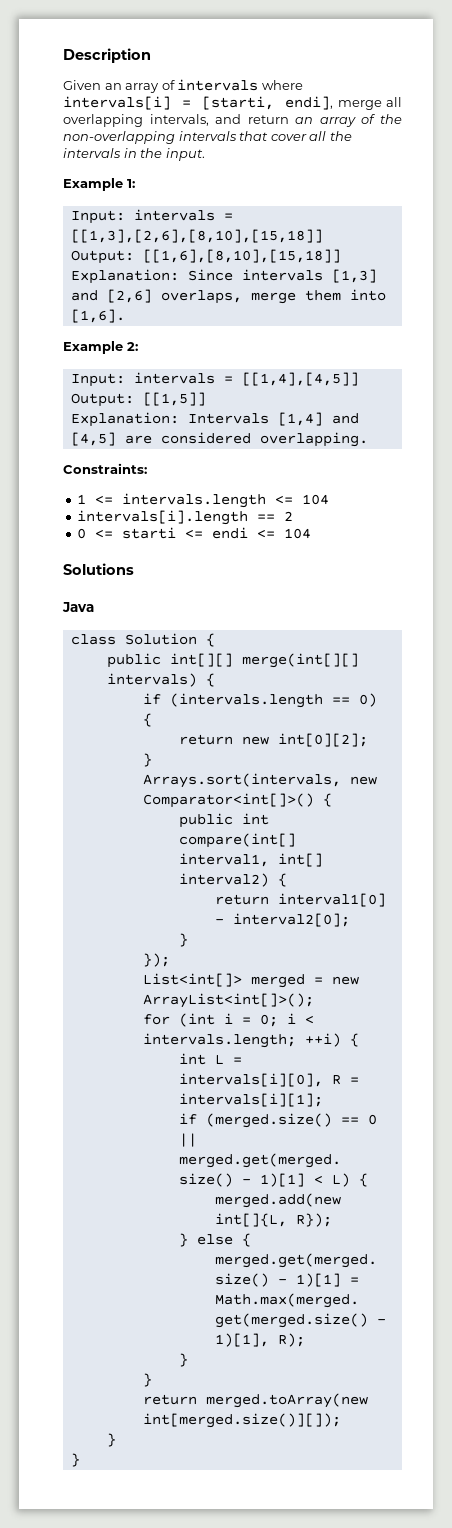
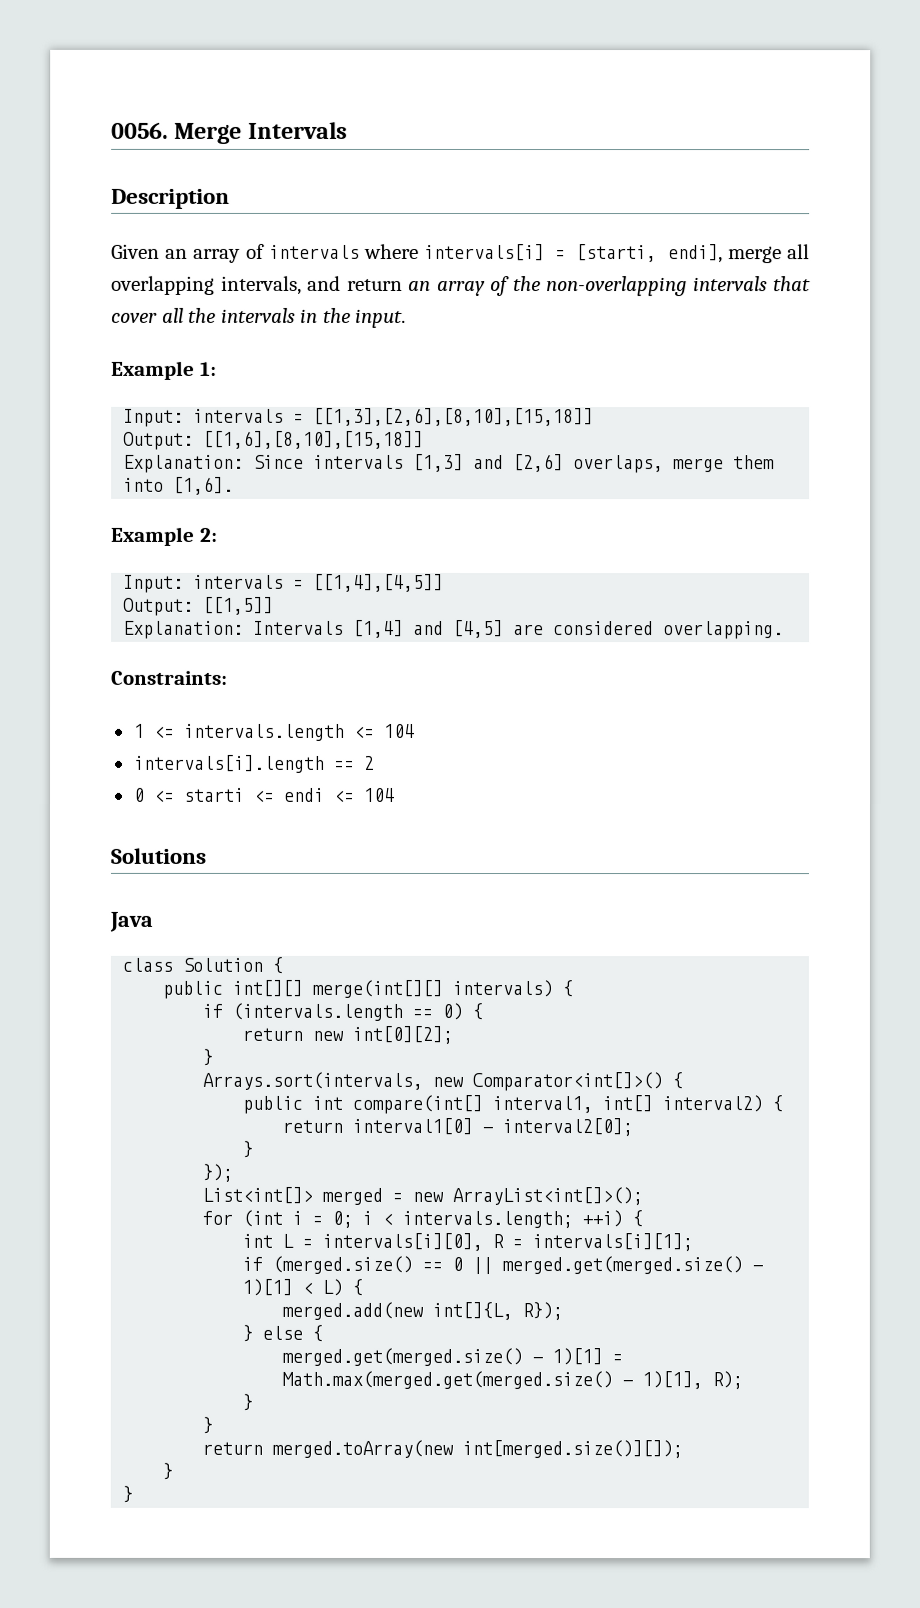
+ 0056. Merge Intervals

